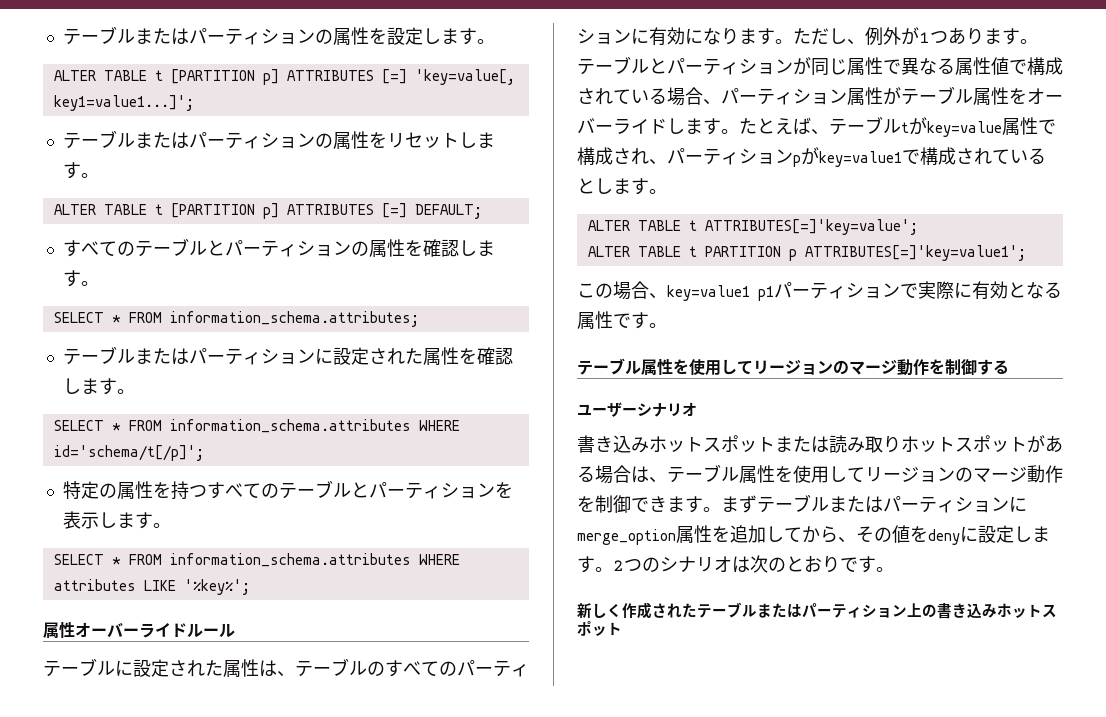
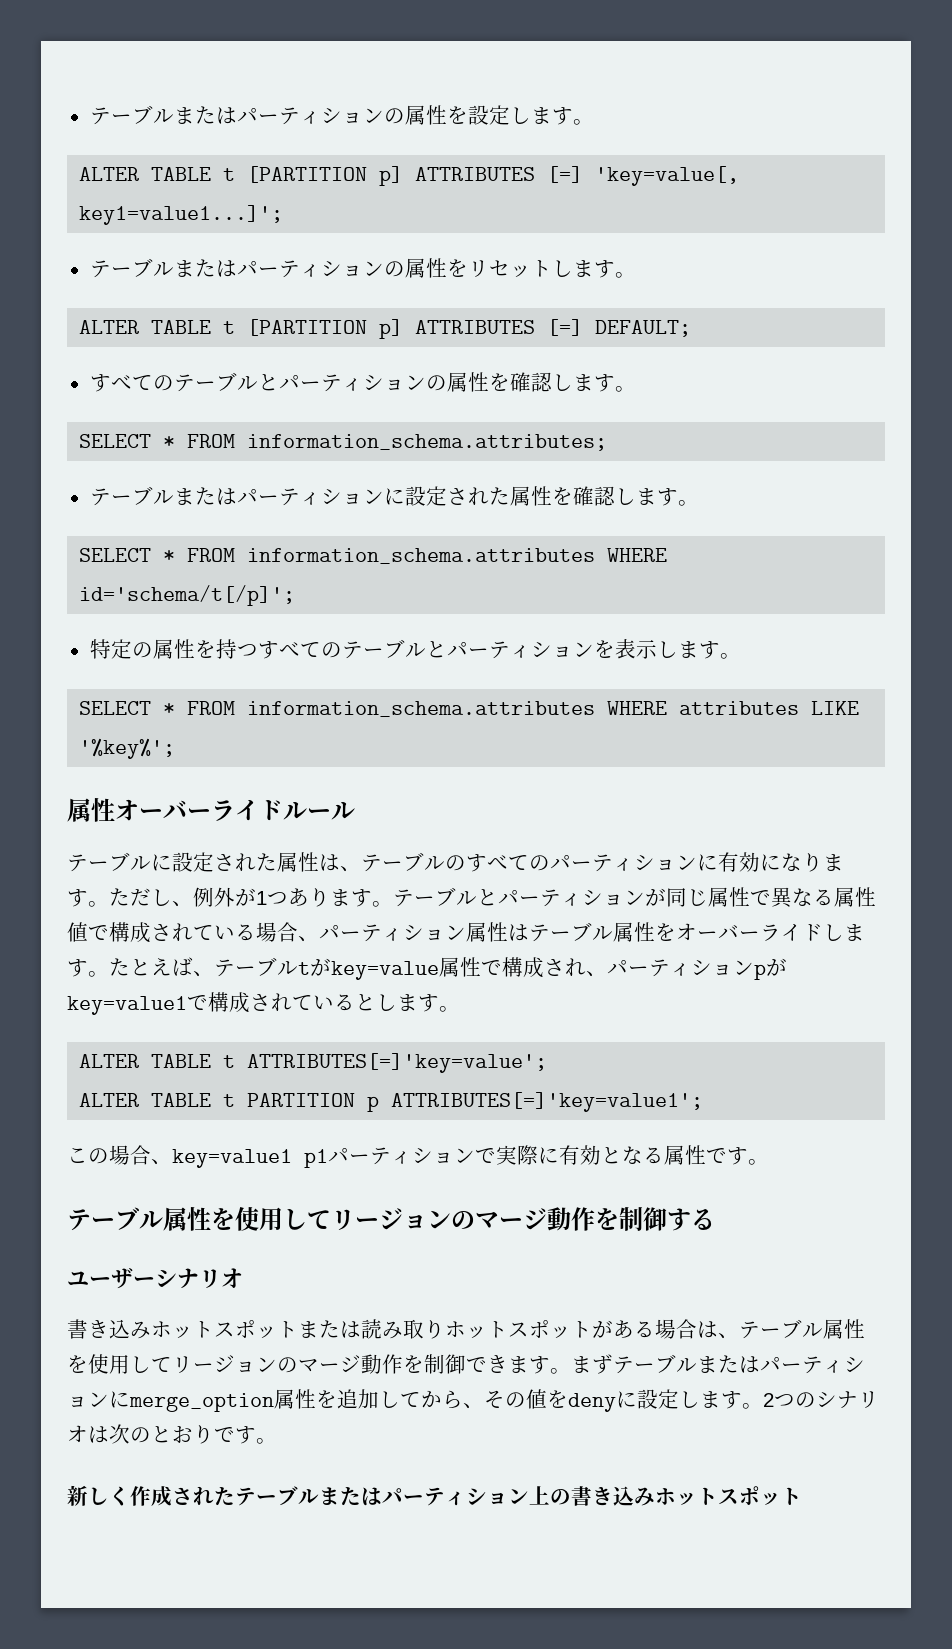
- テーブルとパーティションが同じ属性で異なる属性値で構成されている場合、パーティション属性がテーブル属性をオーバーライドします。
+ テーブルとパーティションが同じ属性で異なる属性値で構成されている場合、パーティション属性はテーブル属性をオーバーライドします。

